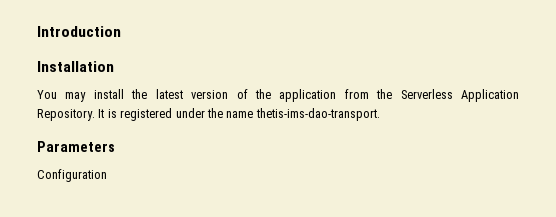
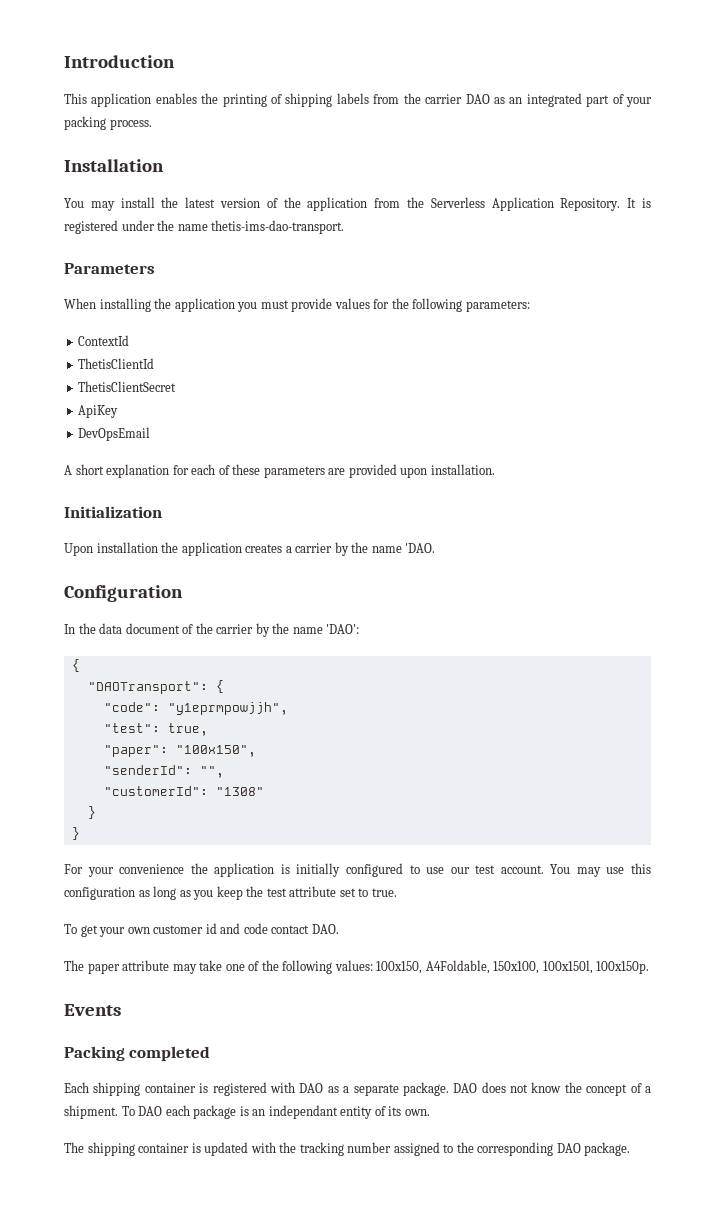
+ This application enables the printing of shipping labels from the carrier DAO as an integrated part of your packing process.
+ When installing the application you must provide values for the following parameters:
+ ContextId
+ ThetisClientId
+ ThetisClientSecret
+ ApiKey
+ DevOpsEmail
+ A short explanation for each of these parameters are provided upon installation.
+ Initialization
+ Upon installation the application creates a carrier by the name 'DAO.
  Configuration
+ In the data document of the carrier by the name 'DAO':
+ {
+ "DAOTransport": {
+ "code": "y1eprmpowjjh",
+ "test": true,
+ "paper": "100x150",
+ "senderId": "",
+ "customerId": "1308"
+ }
+ }
+ For your convenience the application is initially configured to use our test account. You may use this configuration as long as you keep the test attribute set to true.
+ To get your own customer id and code contact DAO.
+ The paper attribute may take one of the following values: 100x150, A4Foldable, 150x100, 100x150l, 100x150p.
+ Events
+ Packing completed
+ Each shipping container is registered with DAO as a separate package. DAO does not know the concept of a shipment. To DAO each package is an independant entity of its own.
+ The shipping container is updated with the tracking number assigned to the corresponding DAO package.

